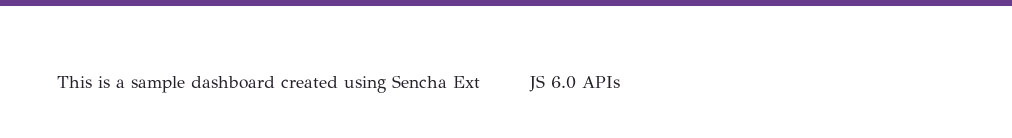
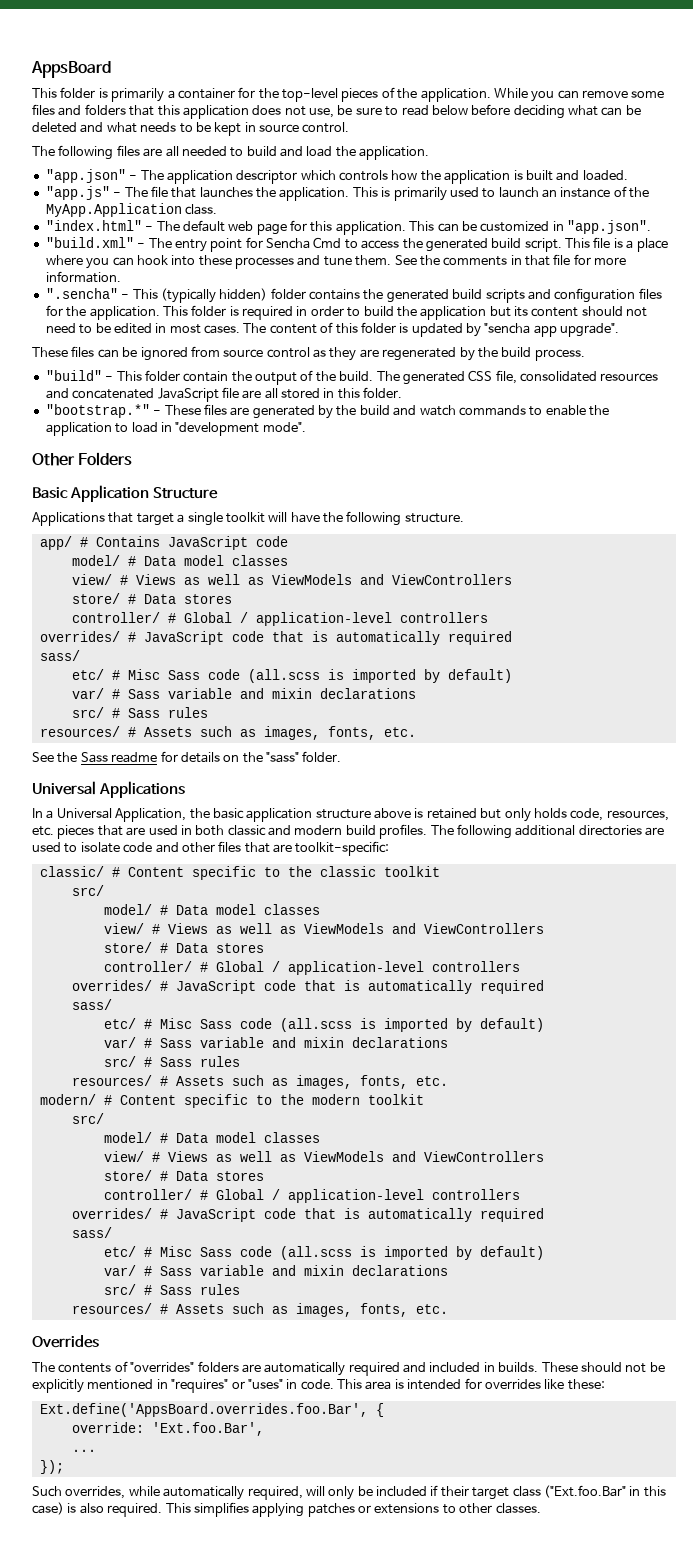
- This is a sample dashboard created using Sencha Ext JS 6.0 APIs
+ AppsBoard
+ This folder is primarily a container for the top-level pieces of the application. While you can remove some files and folders that this application does not use, be sure to read below before deciding what can be deleted and what needs to be kept in source control.
+ The following files are all needed to build and load the application.
+ "app.json" - The application descriptor which controls how the application is built and loaded.
+ "app.js" - The file that launches the application. This is primarily used to launch an instance of the MyApp.Application class.
+ "index.html" - The default web page for this application. This can be customized in "app.json".
+ "build.xml" - The entry point for Sencha Cmd to access the generated build script. This file is a place where you can hook into these processes and tune them. See the comments in that file for more information.
+ ".sencha" - This (typically hidden) folder contains the generated build scripts and configuration files for the application. This folder is required in order to build the application but its content should not need to be edited in most cases. The content of this folder is updated by "sencha app upgrade".
+ These files can be ignored from source control as they are regenerated by the build process.
+ "build" - This folder contain the output of the build. The generated CSS file, consolidated resources and concatenated JavaScript file are all stored in this folder.
+ "bootstrap.*" - These files are generated by the build and watch commands to enable the application to load in "development mode".
+ Other Folders
+ Basic Application Structure
+ Applications that target a single toolkit will have the following structure.
+ app/ # Contains JavaScript code
+ model/ # Data model classes
+ view/ # Views as well as ViewModels and ViewControllers
+ store/ # Data stores
+ controller/ # Global / application-level controllers
+ overrides/ # JavaScript code that is automatically required
+ sass/
+ etc/ # Misc Sass code (all.scss is imported by default)
+ var/ # Sass variable and mixin declarations
+ src/ # Sass rules
+ resources/ # Assets such as images, fonts, etc.
+ See the Sass readme for details on the "sass" folder.
+ Universal Applications
+ In a Universal Application, the basic application structure above is retained but only holds code, resources, etc. pieces that are used in both classic and modern build profiles. The following additional directories are used to isolate code and other files that are toolkit-specific:
+ classic/ # Content specific to the classic toolkit
+ src/
+ model/ # Data model classes
+ view/ # Views as well as ViewModels and ViewControllers
+ store/ # Data stores
+ controller/ # Global / application-level controllers
+ overrides/ # JavaScript code that is automatically required
+ sass/
+ etc/ # Misc Sass code (all.scss is imported by default)
+ var/ # Sass variable and mixin declarations
+ src/ # Sass rules
+ resources/ # Assets such as images, fonts, etc.
+ modern/ # Content specific to the modern toolkit
+ src/
+ model/ # Data model classes
+ view/ # Views as well as ViewModels and ViewControllers
+ store/ # Data stores
+ controller/ # Global / application-level controllers
+ overrides/ # JavaScript code that is automatically required
+ sass/
+ etc/ # Misc Sass code (all.scss is imported by default)
+ var/ # Sass variable and mixin declarations
+ src/ # Sass rules
+ resources/ # Assets such as images, fonts, etc.
+ Overrides
+ The contents of "overrides" folders are automatically required and included in builds. These should not be explicitly mentioned in "requires" or "uses" in code. This area is intended for overrides like these:
+ Ext.define('AppsBoard.overrides.foo.Bar', {
+ override: 'Ext.foo.Bar',
+ ...
+ });
+ Such overrides, while automatically required, will only be included if their target class ("Ext.foo.Bar" in this case) is also required. This simplifies applying patches or extensions to other classes.

